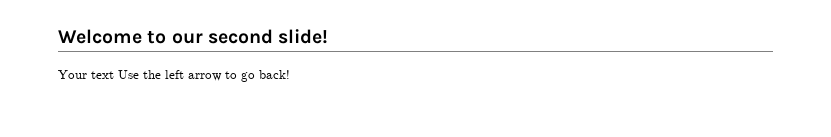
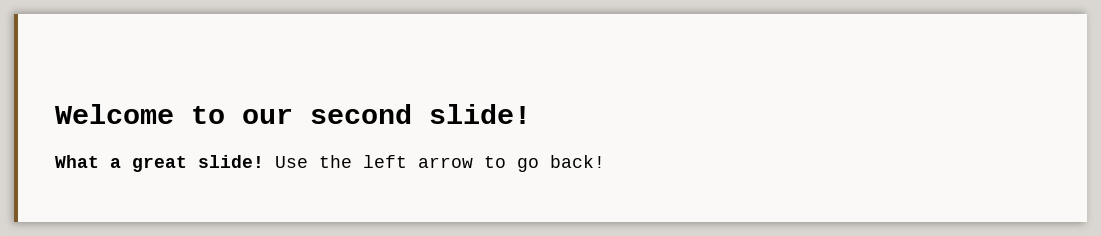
- Your text Use the left arrow to go back!
+ What a great slide! Use the left arrow to go back!

